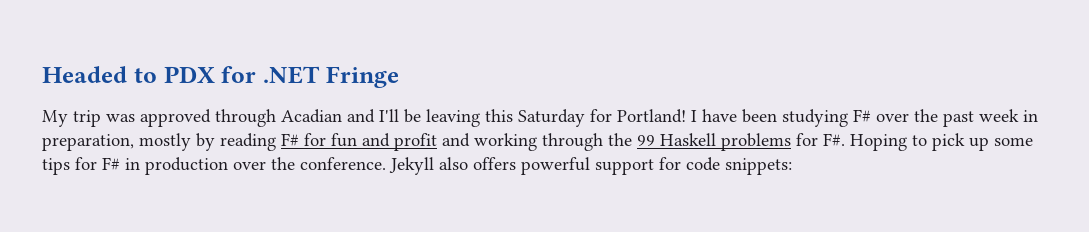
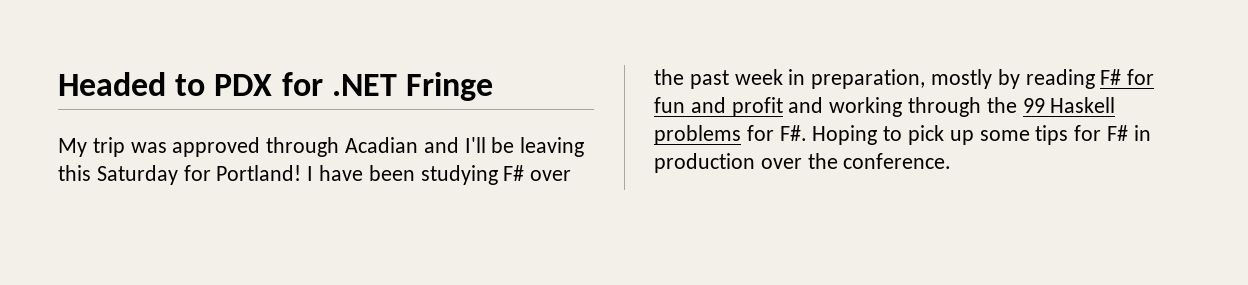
- Jekyll also offers powerful support for code snippets:

